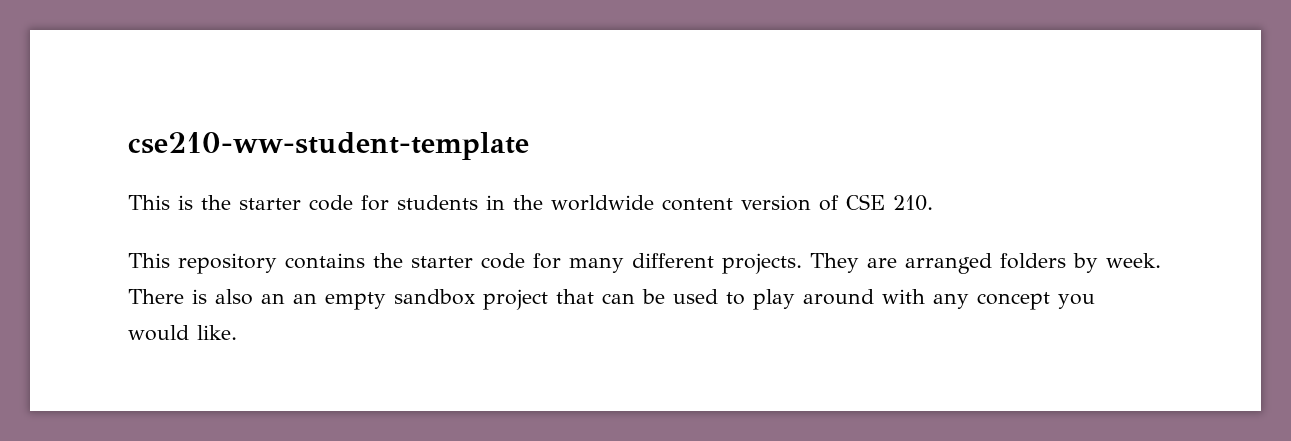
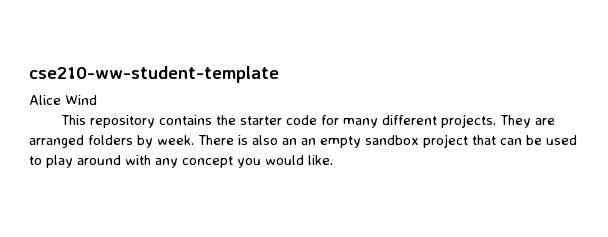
- This is the starter code for students in the worldwide content version of CSE 210.
+ Alice Wind

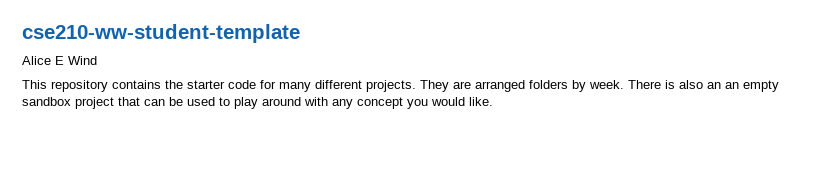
- Alice Wind
+ Alice E Wind

